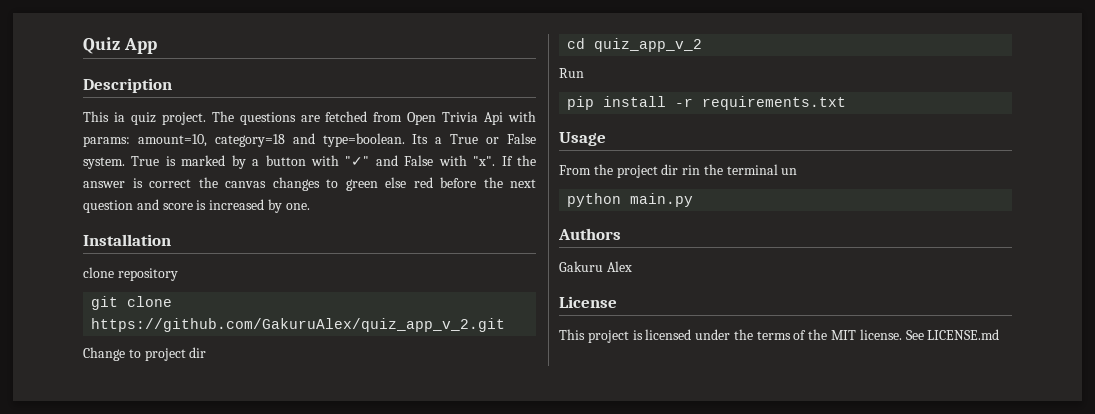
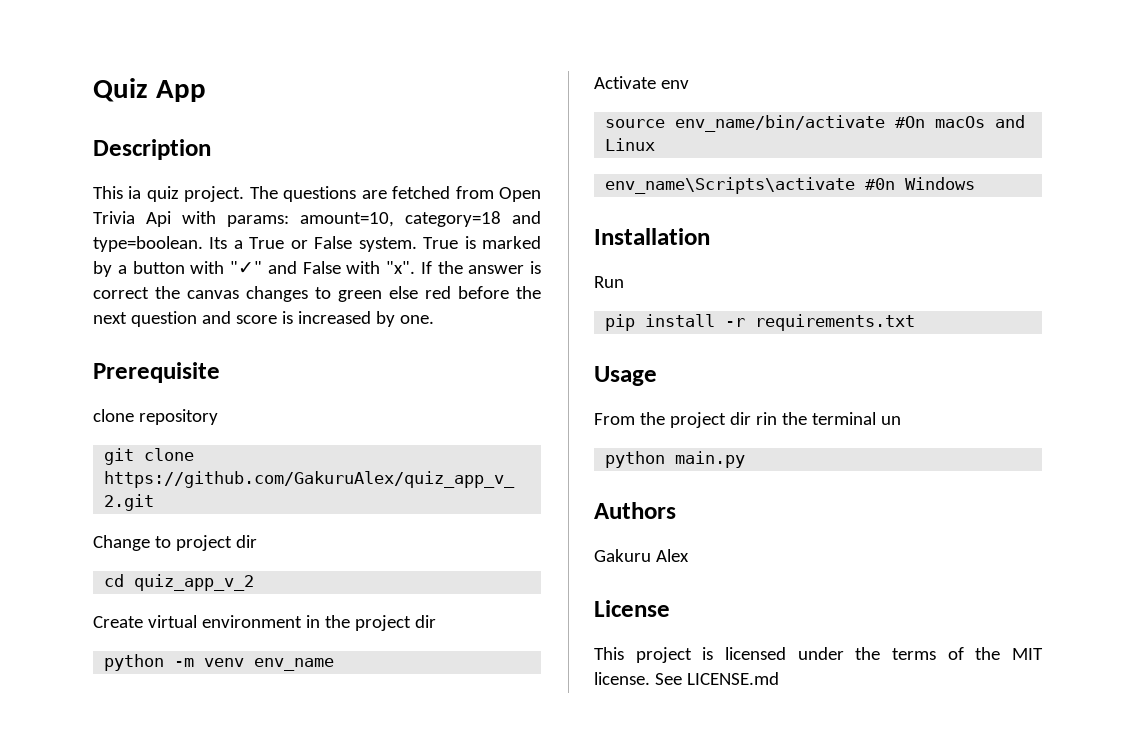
- Installation
+ Prerequisite
+ Create virtual environment in the project dir
+ python -m venv env_name
+ Activate env
+ source env_name/bin/activate #On macOs and Linux
+ env_name\Scripts\activate #0n Windows
+ Installation

